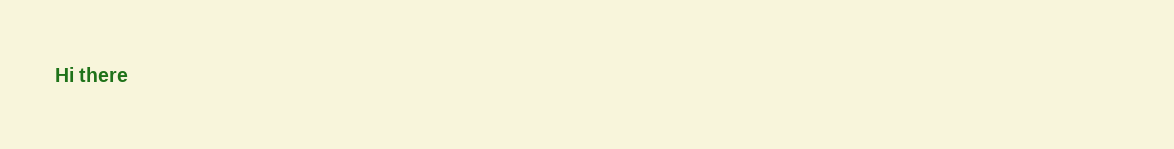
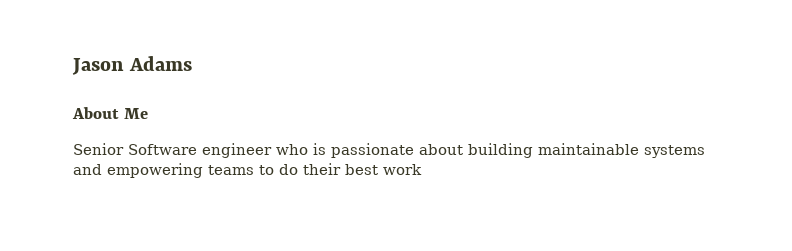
- Hi there
+ Jason Adams
+ About Me
+ Senior Software engineer who is passionate about building maintainable systems and empowering teams to do their best work

